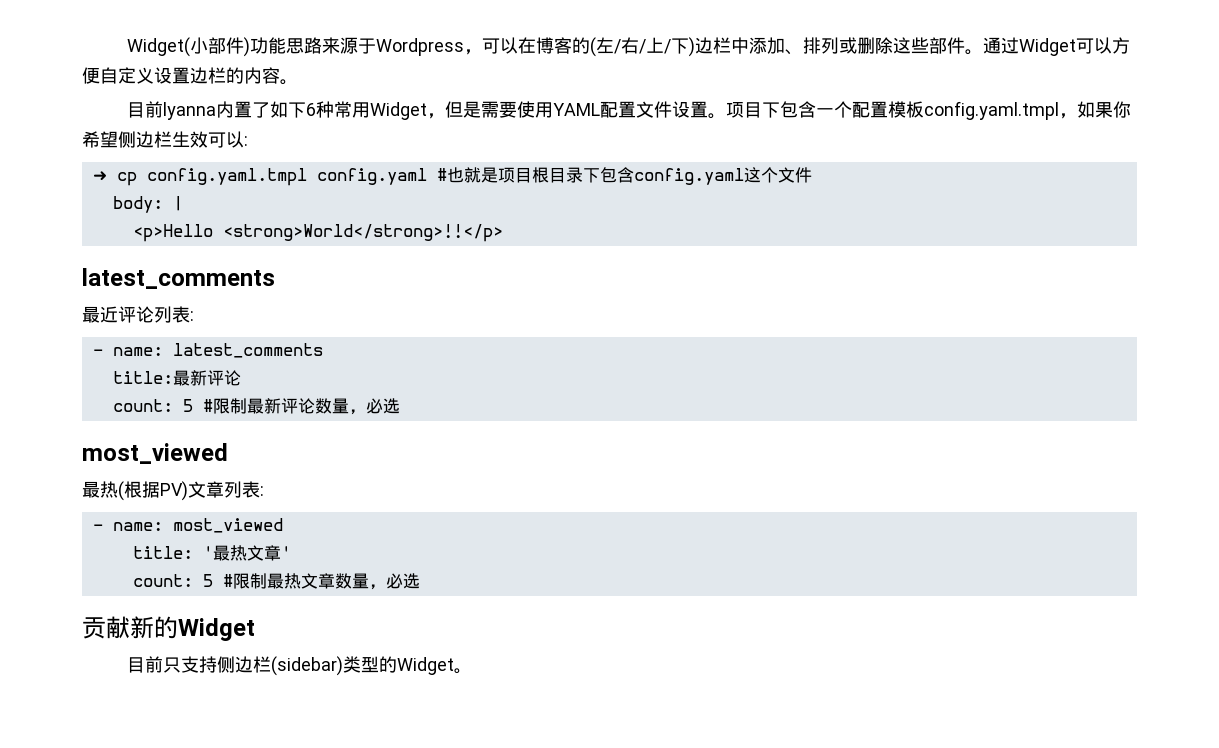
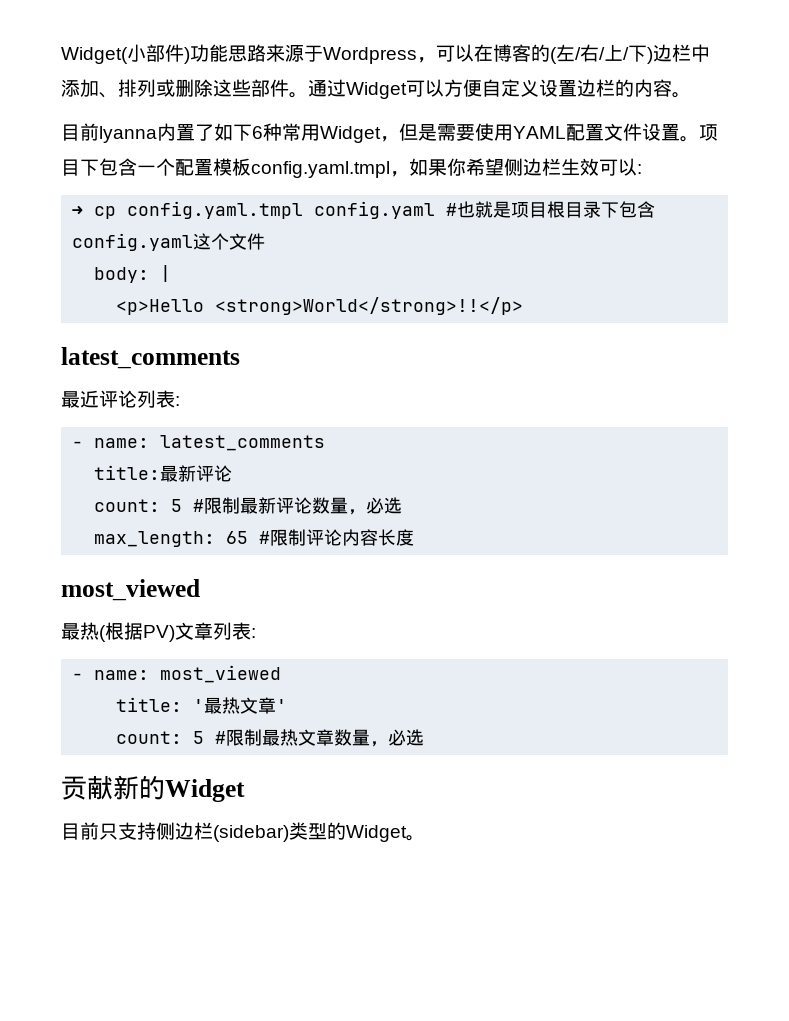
+ max_length: 65 #限制评论内容长度

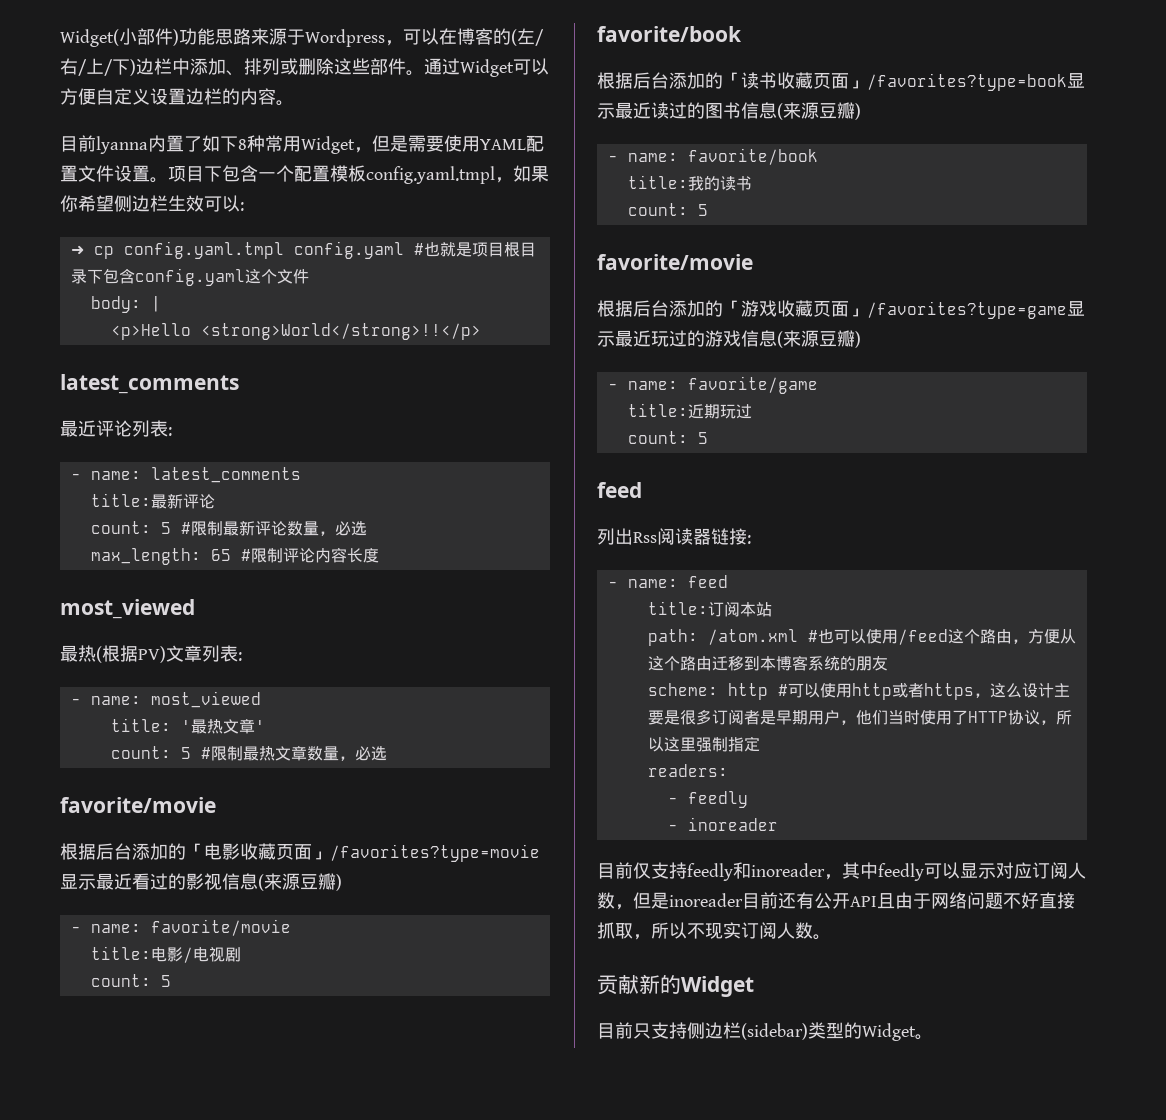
- 目前lyanna内置了如下6种常用Widget，但是需要使用YAML配置文件设置。
+ 目前lyanna内置了如下8种常用Widget，但是需要使用YAML配置文件设置。
  count: 5 #限制最热文章数量，必选
+ favorite/movie
+ 根据后台添加的「电影收藏页面」/favorites?type=movie显示最近看过的影视信息(来源豆瓣)
+ - name: favorite/movie
+ title:电影/电视剧
+ count: 5
+ favorite/book
+ 根据后台添加的「读书收藏页面」/favorites?type=book显示最近读过的图书信息(来源豆瓣)
+ - name: favorite/book
+ title:我的读书
+ count: 5
+ favorite/movie
+ 根据后台添加的「游戏收藏页面」/favorites?type=game显示最近玩过的游戏信息(来源豆瓣)
+ - name: favorite/game
+ title:近期玩过
+ count: 5
+ feed
+ 列出Rss阅读器链接:
+ - name: feed
+ title:订阅本站
+ path: /atom.xml #也可以使用/feed这个路由，方便从这个路由迁移到本博客系统的朋友
+ scheme: http #可以使用http或者https，这么设计主要是很多订阅者是早期用户，他们当时使用了HTTP协议，所以这里强制指定
+ readers:
+ - feedly
+ - inoreader
+ 目前仅支持feedly和inoreader，其中feedly可以显示对应订阅人数，但是inoreader目前还有公开API且由于网络问题不好直接抓取，所以不现实订阅人数。

